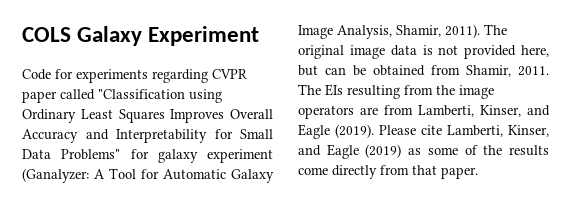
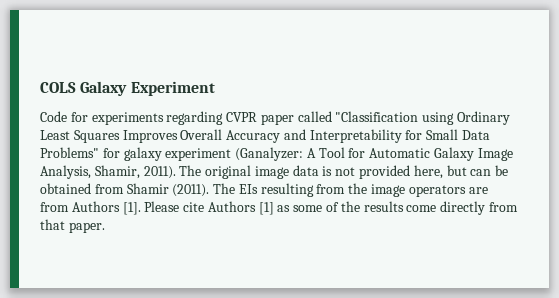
- The original image data is not provided here, but can be obtained from Shamir, 2011.
+ The original image data is not provided here, but can be obtained from Shamir (2011).
- The EIs resulting from the image operators are from Lamberti, Kinser, and Eagle (2019). Please cite Lamberti, Kinser, and Eagle (2019) as some of the results come directly from that paper.
+ The EIs resulting from the image operators are from Authors [1]. Please cite Authors [1] as some of the results come directly from that paper.

